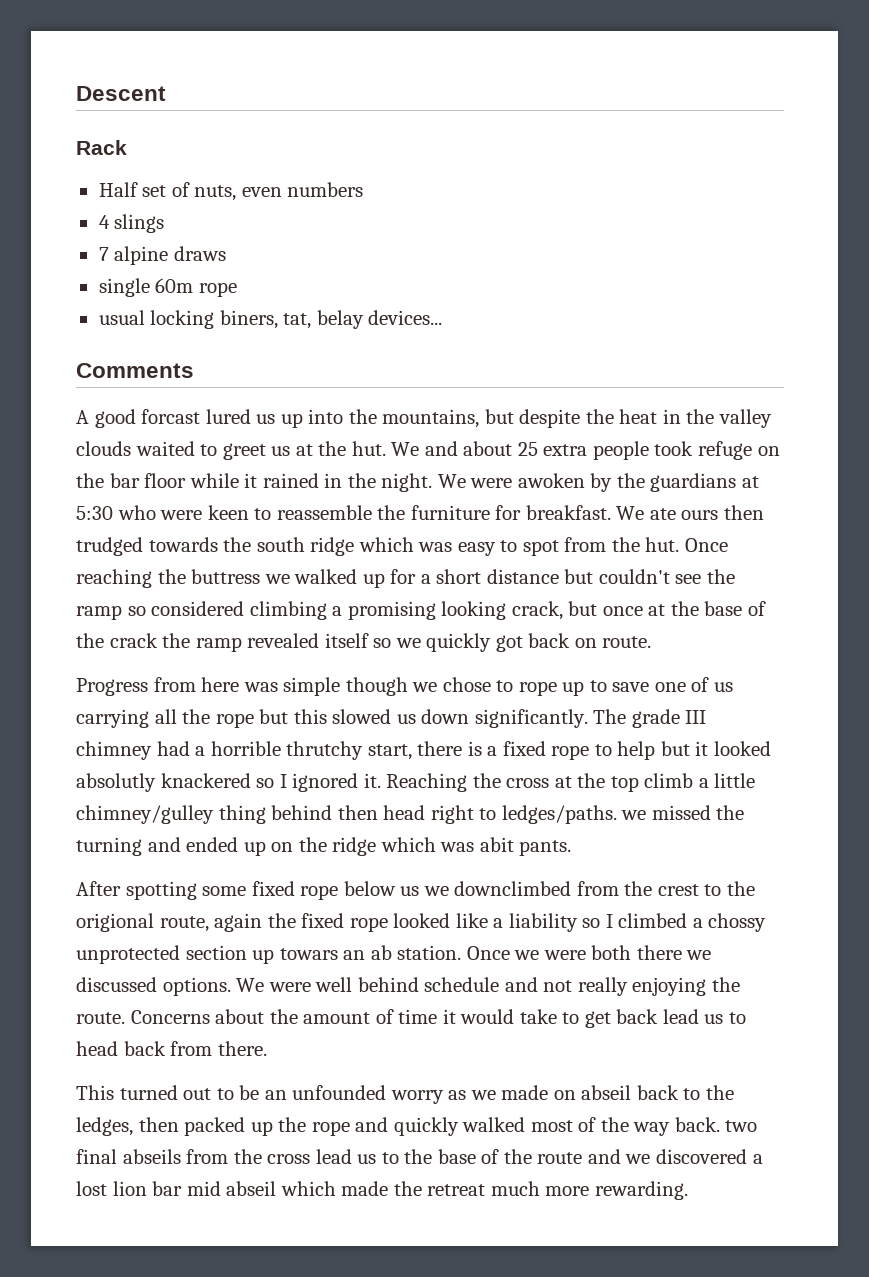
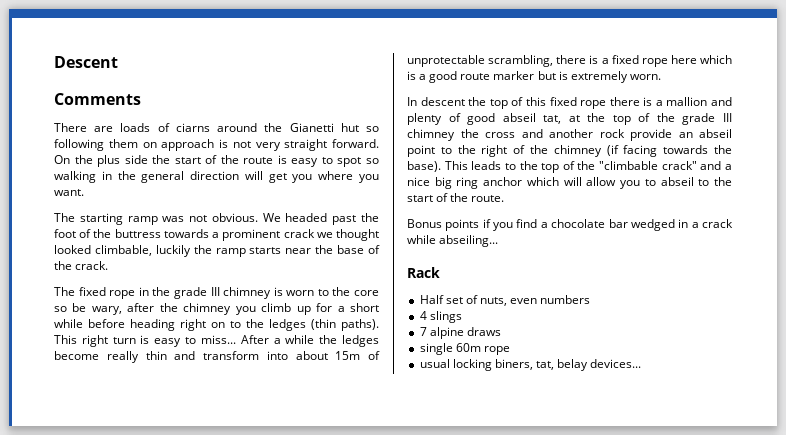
+ Comments
+ There are loads of ciarns around the Gianetti hut so following them on approach is not very straight forward. On the plus side the start of the route is easy to spot so walking in the general direction will get you where you want.
+ The starting ramp was not obvious. We headed past the foot of the buttress towards a prominent crack we thought looked climbable, luckily the ramp starts near the base of the crack.
+ The fixed rope in the grade III chimney is worn to the core so be wary, after the chimney you climb up for a short while before heading right on to the ledges (thin paths). This right turn is easy to miss... After a while the ledges become really thin and transform into about 15m of unprotectable scrambling, there is a fixed rope here which is a good route marker but is extremely worn.
+ In descent the top of this fixed rope there is a mallion and plenty of good abseil tat, at the top of the grade III chimney the cross and another rock provide an abseil point to the right of the chimney (if facing towards the base). This leads to the top of the "climbable crack" and a nice big ring anchor which will allow you to abseil to the start of the route.
+ Bonus points if you find a chocolate bar wedged in a crack while abseiling...
- Comments
- A good forcast lured us up into the mountains, but despite the heat in the valley clouds waited to greet us at the hut. We and about 25 extra people took refuge on the bar floor while it rained in the night. We were awoken by the guardians at 5:30 who were keen to reassemble the furniture for breakfast. We ate ours then trudged towards the south ridge which was easy to spot from the hut. Once reaching the buttress we walked up for a short distance but couldn't see the ramp so considered climbing a promising looking crack, but once at the base of the crack the ramp revealed itself so we quickly got back on route.
- Progress from here was simple though we chose to rope up to save one of us carrying all the rope but this slowed us down significantly. The grade III chimney had a horrible thrutchy start, there is a fixed rope to help but it looked absolutly knackered so I ignored it. Reaching the cross at the top climb a little chimney/gulley thing behind then head right to ledges/paths. we missed the turning and ended up on the ridge which was abit pants.
- After spotting some fixed rope below us we downclimbed from the crest to the origional route, again the fixed rope looked like a liability so I climbed a chossy unprotected section up towars an ab station. Once we were both there we discussed options. We were well behind schedule and not really enjoying the route. Concerns about the amount of time it would take to get back lead us to head back from there.
- This turned out to be an unfounded worry as we made on abseil back to the ledges, then packed up the rope and quickly walked most of the way back. two final abseils from the cross lead us to the base of the route and we discovered a lost lion bar mid abseil which made the retreat much more rewarding.

